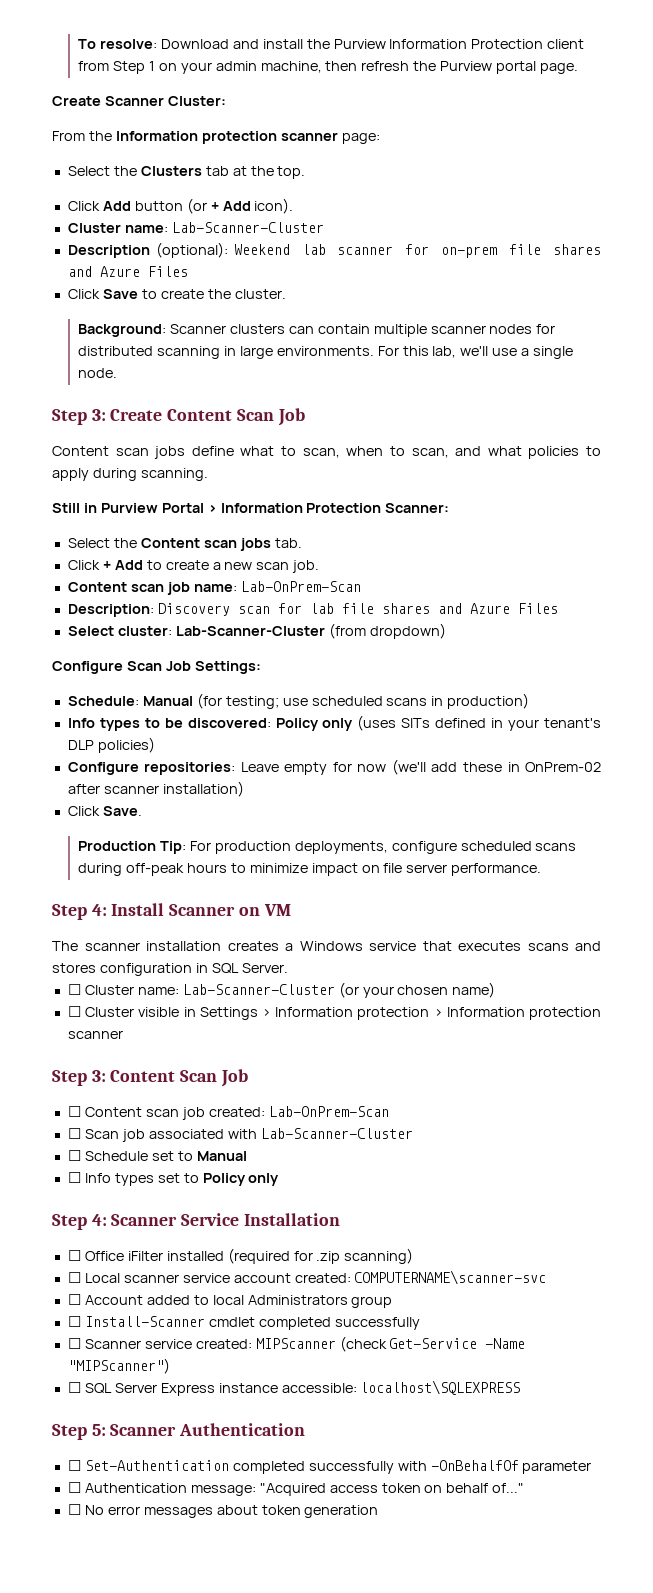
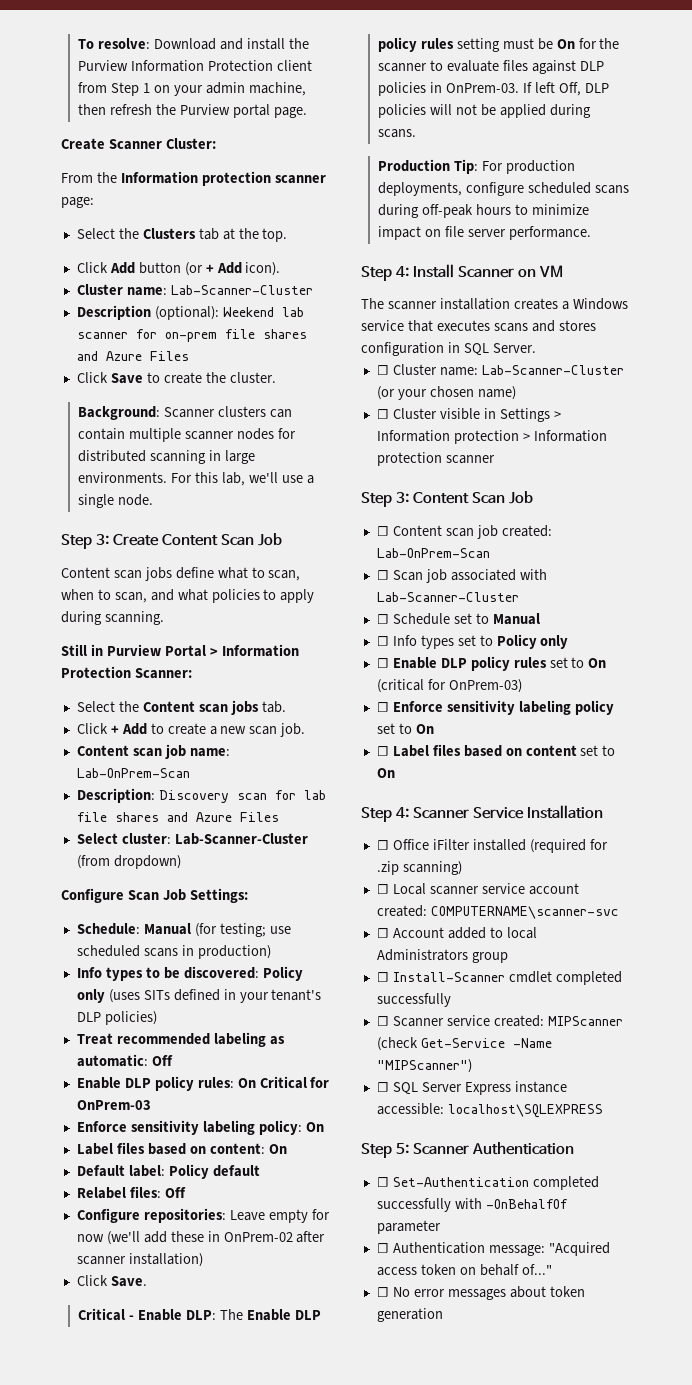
+ Treat recommended labeling as automatic: Off
+ Enable DLP policy rules: On Critical for OnPrem-03
+ Enforce sensitivity labeling policy: On
+ Label files based on content: On
+ Default label: Policy default
+ Relabel files: Off
+ Critical - Enable DLP: The Enable DLP policy rules setting must be On for the scanner to evaluate files against DLP policies in OnPrem-03. If left Off, DLP policies will not be applied during scans.
+ ☐ Enable DLP policy rules set to On (critical for OnPrem-03)
+ ☐ Enforce sensitivity labeling policy set to On
+ ☐ Label files based on content set to On

